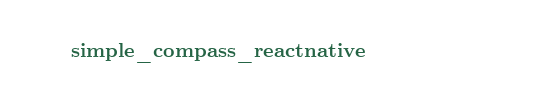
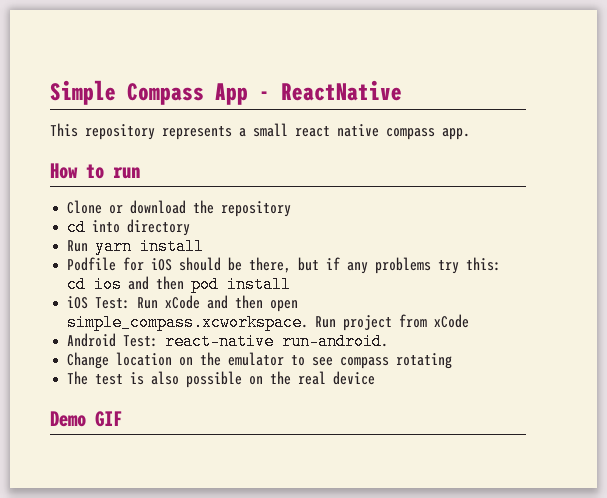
- simple_compass_reactnative
+ Simple Compass App - ReactNative
+ This repository represents a small react native compass app.
+ How to run
+ Clone or download the repository
+ cd into directory
+ Run yarn install
+ Podfile for iOS should be there, but if any problems try this: cd ios and then pod install
+ iOS Test: Run xCode and then open simple_compass.xcworkspace. Run project from xCode
+ Android Test: react-native run-android.
+ Change location on the emulator to see compass rotating
+ The test is also possible on the real device
+ Demo GIF

